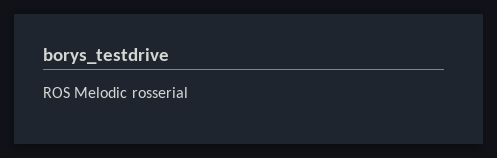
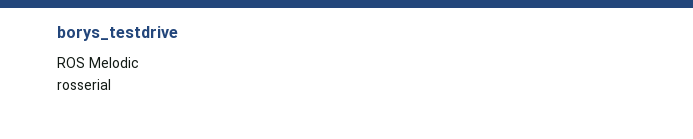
- ROS Melodic rosserial
+ ROS Melodic
+ rosserial

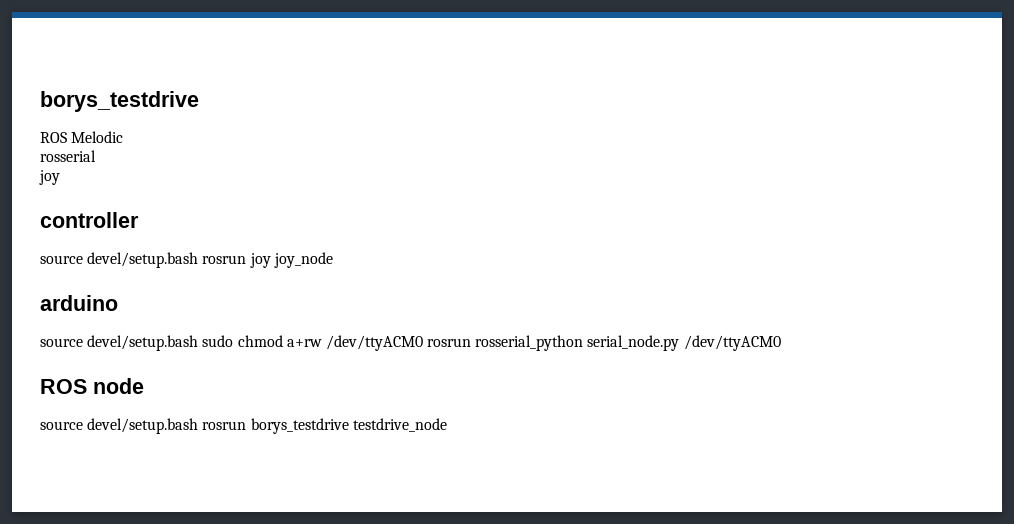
  rosserial
+ joy
+ controller
+ source devel/setup.bash rosrun joy joy_node
+ arduino
+ source devel/setup.bash sudo chmod a+rw /dev/ttyACM0 rosrun rosserial_python serial_node.py /dev/ttyACM0
+ ROS node
+ source devel/setup.bash rosrun borys_testdrive testdrive_node

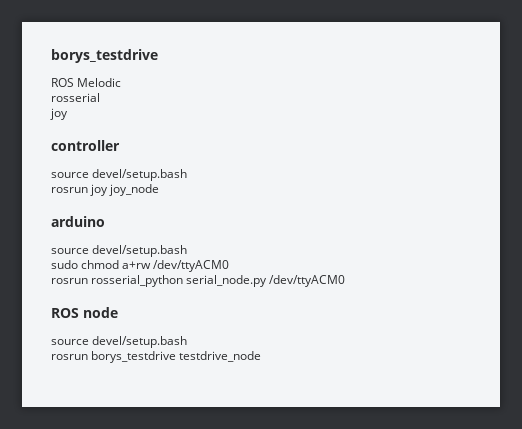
  controller
- source devel/setup.bash rosrun joy joy_node
+ source devel/setup.bash
+ rosrun joy joy_node
  arduino
- source devel/setup.bash sudo chmod a+rw /dev/ttyACM0 rosrun rosserial_python serial_node.py /dev/ttyACM0
+ source devel/setup.bash
+ sudo chmod a+rw /dev/ttyACM0
+ rosrun rosserial_python serial_node.py /dev/ttyACM0
  ROS node
- source devel/setup.bash rosrun borys_testdrive testdrive_node
+ source devel/setup.bash
+ rosrun borys_testdrive testdrive_node

